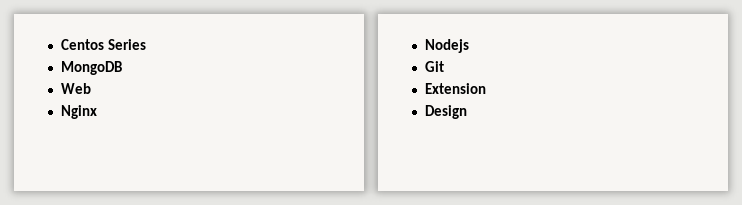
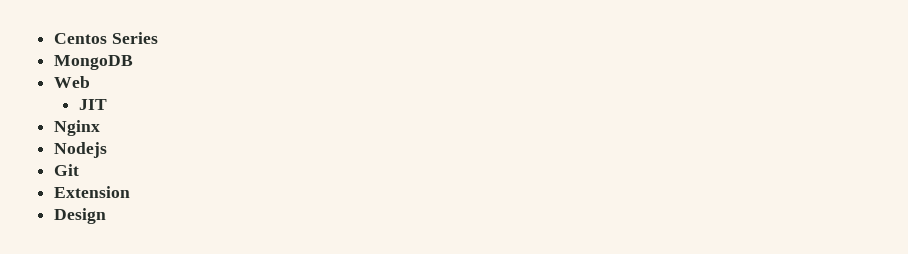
+ JIT

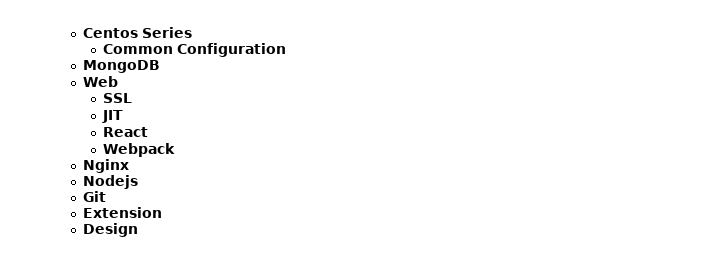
+ Common Configuration
+ SSL
+ React
+ Webpack

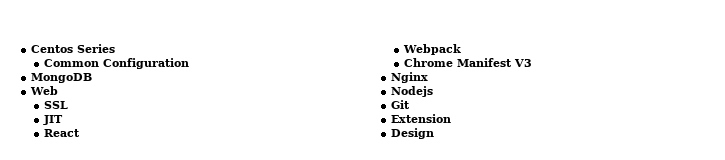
+ Chrome Manifest V3

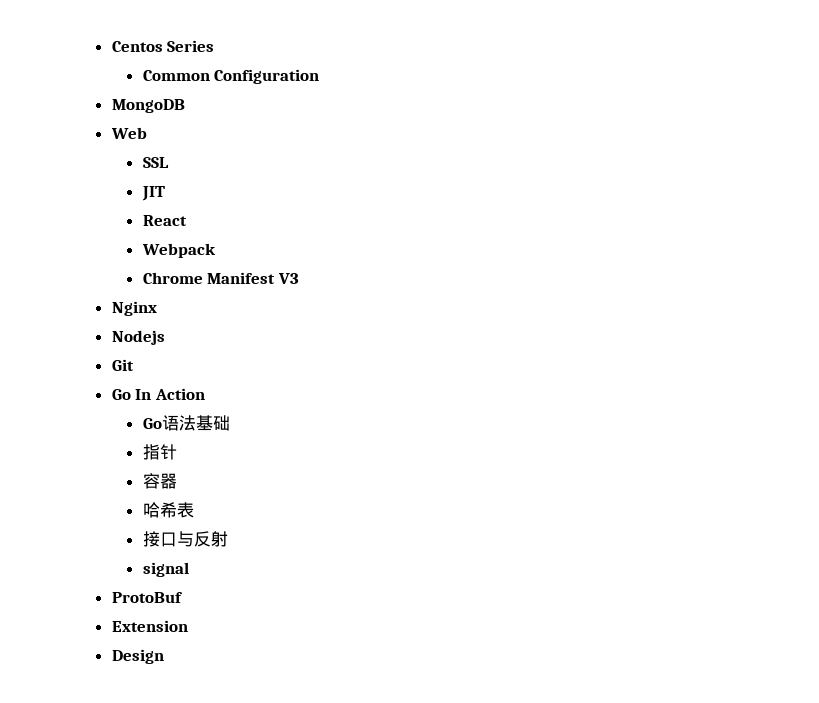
+ Go In Action
+ Go语法基础
+ 指针
+ 容器
+ 哈希表
+ 接口与反射
+ signal
+ ProtoBuf

